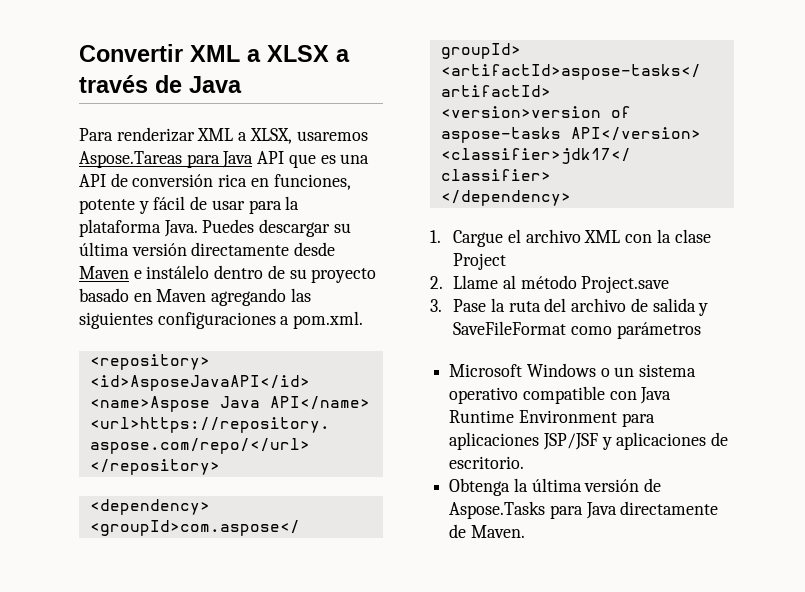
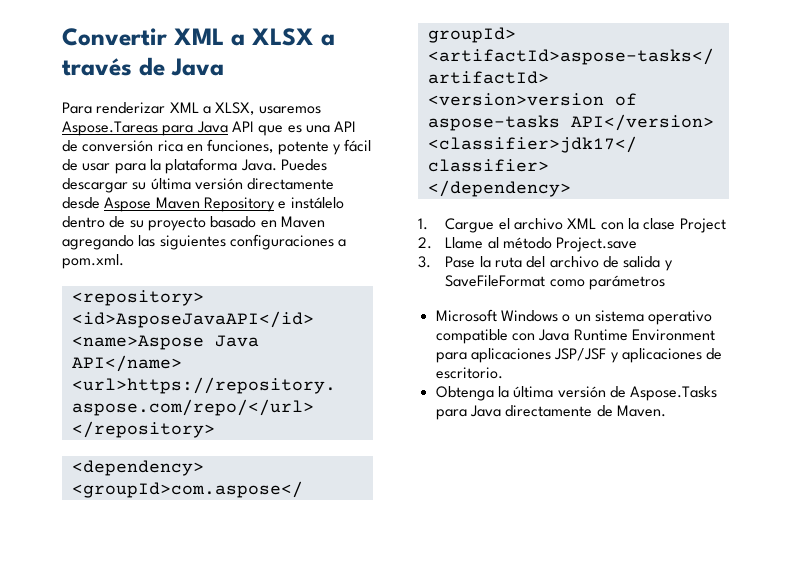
- Puedes descargar su última versión directamente desde Maven e instálelo dentro de su proyecto basado en Maven agregando las siguientes configuraciones a pom.xml.
+ Puedes descargar su última versión directamente desde Aspose Maven Repository e instálelo dentro de su proyecto basado en Maven agregando las siguientes configuraciones a pom.xml.

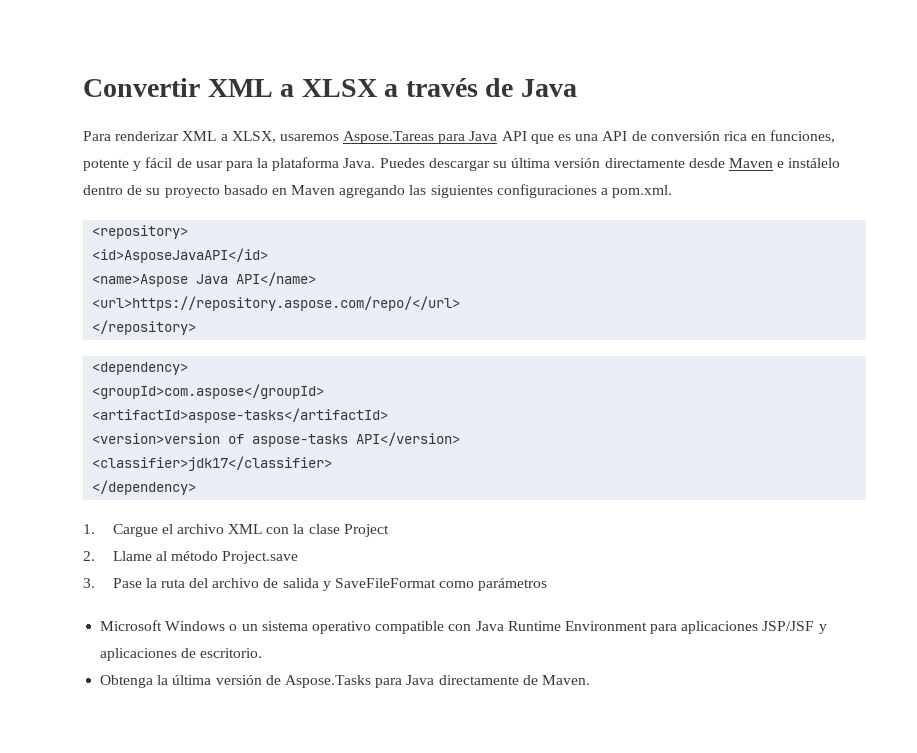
- Puedes descargar su última versión directamente desde Aspose Maven Repository e instálelo dentro de su proyecto basado en Maven agregando las siguientes configuraciones a pom.xml.
+ Puedes descargar su última versión directamente desde Maven e instálelo dentro de su proyecto basado en Maven agregando las siguientes configuraciones a pom.xml.

